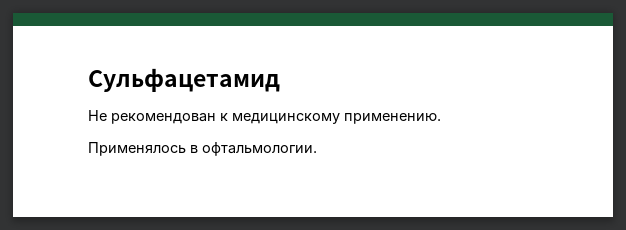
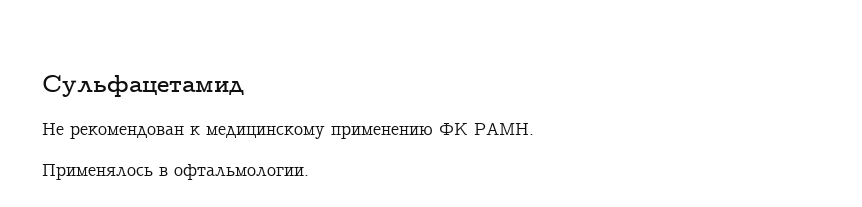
- Не рекомендован к медицинскому применению.
+ Не рекомендован к медицинскому применению ФК РАМН.

